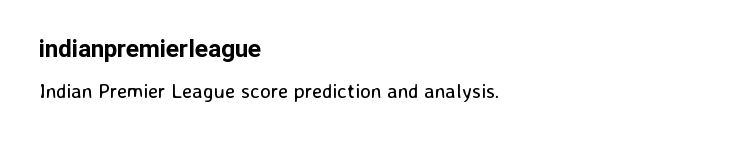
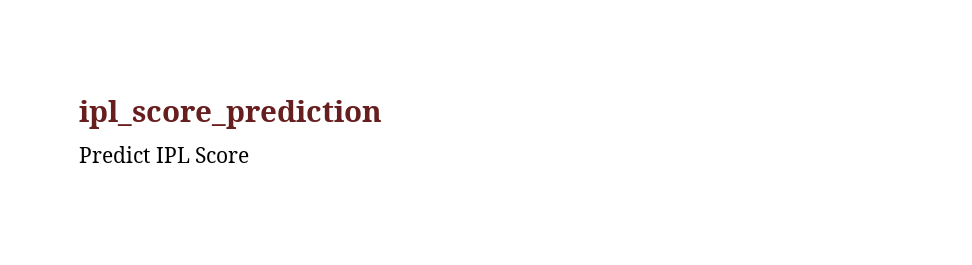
- indianpremierleague
- Indian Premier League score prediction and analysis.
+ ipl_score_prediction
+ Predict IPL Score

